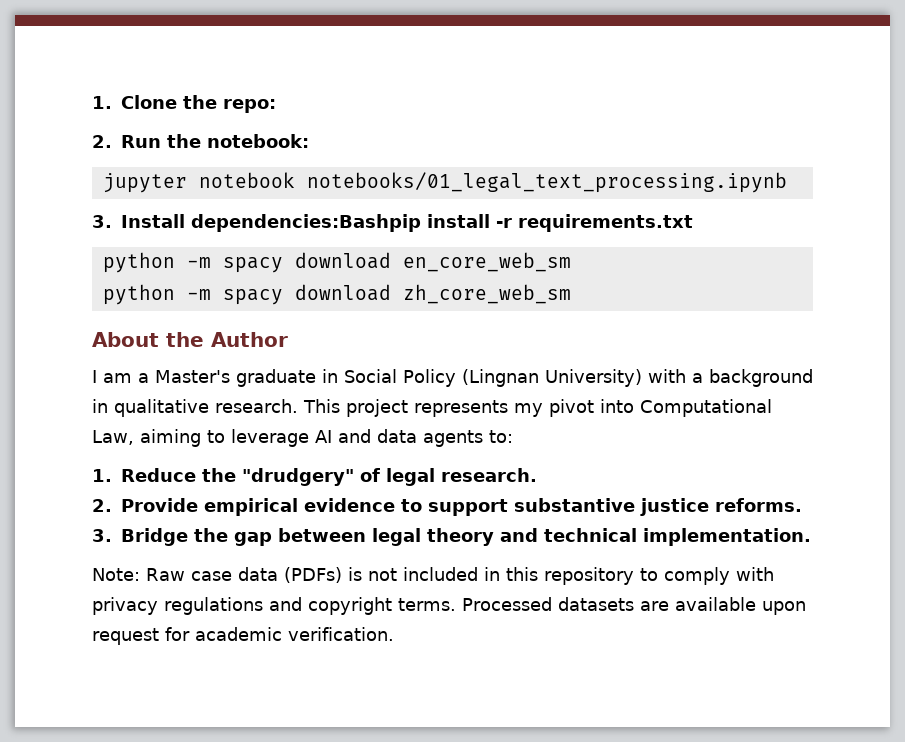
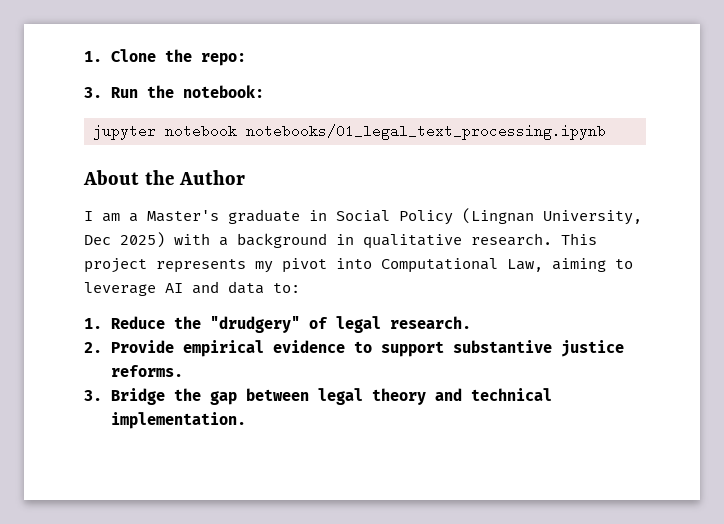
- 2. Run the notebook:
+ 3. Run the notebook:
- 3. Install dependencies:Bashpip install -r requirements.txt
- python -m spacy download en_core_web_sm
- python -m spacy download zh_core_web_sm
- I am a Master's graduate in Social Policy (Lingnan University) with a background in qualitative research.
+ I am a Master's graduate in Social Policy (Lingnan University, Dec 2025) with a background in qualitative research.
- This project represents my pivot into Computational Law, aiming to leverage AI and data agents to:
+ This project represents my pivot into Computational Law, aiming to leverage AI and data to:
- Note: Raw case data (PDFs) is not included in this repository to comply with privacy regulations and copyright terms. Processed datasets are available upon request for academic verification.

